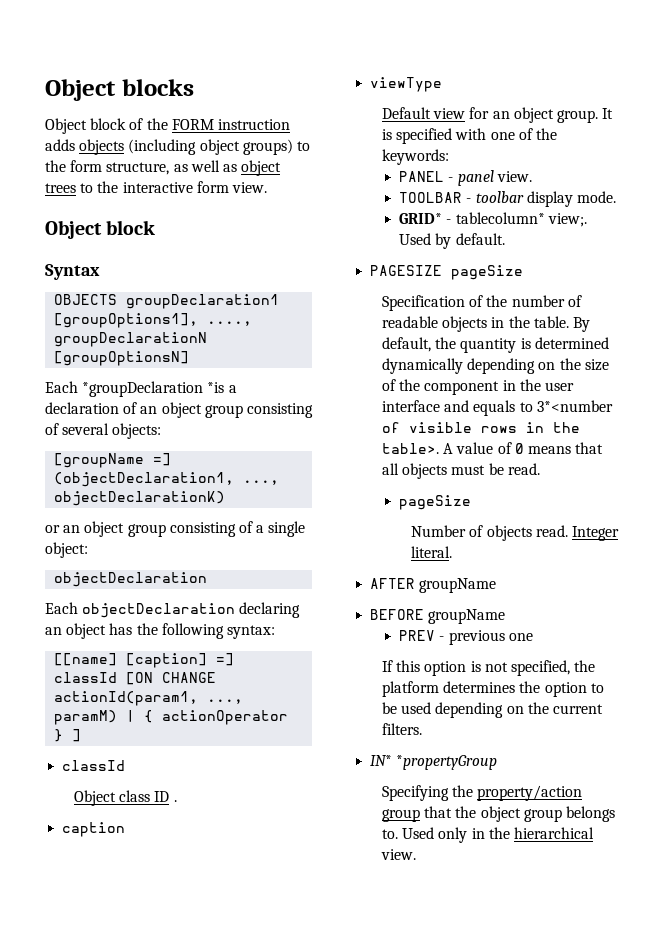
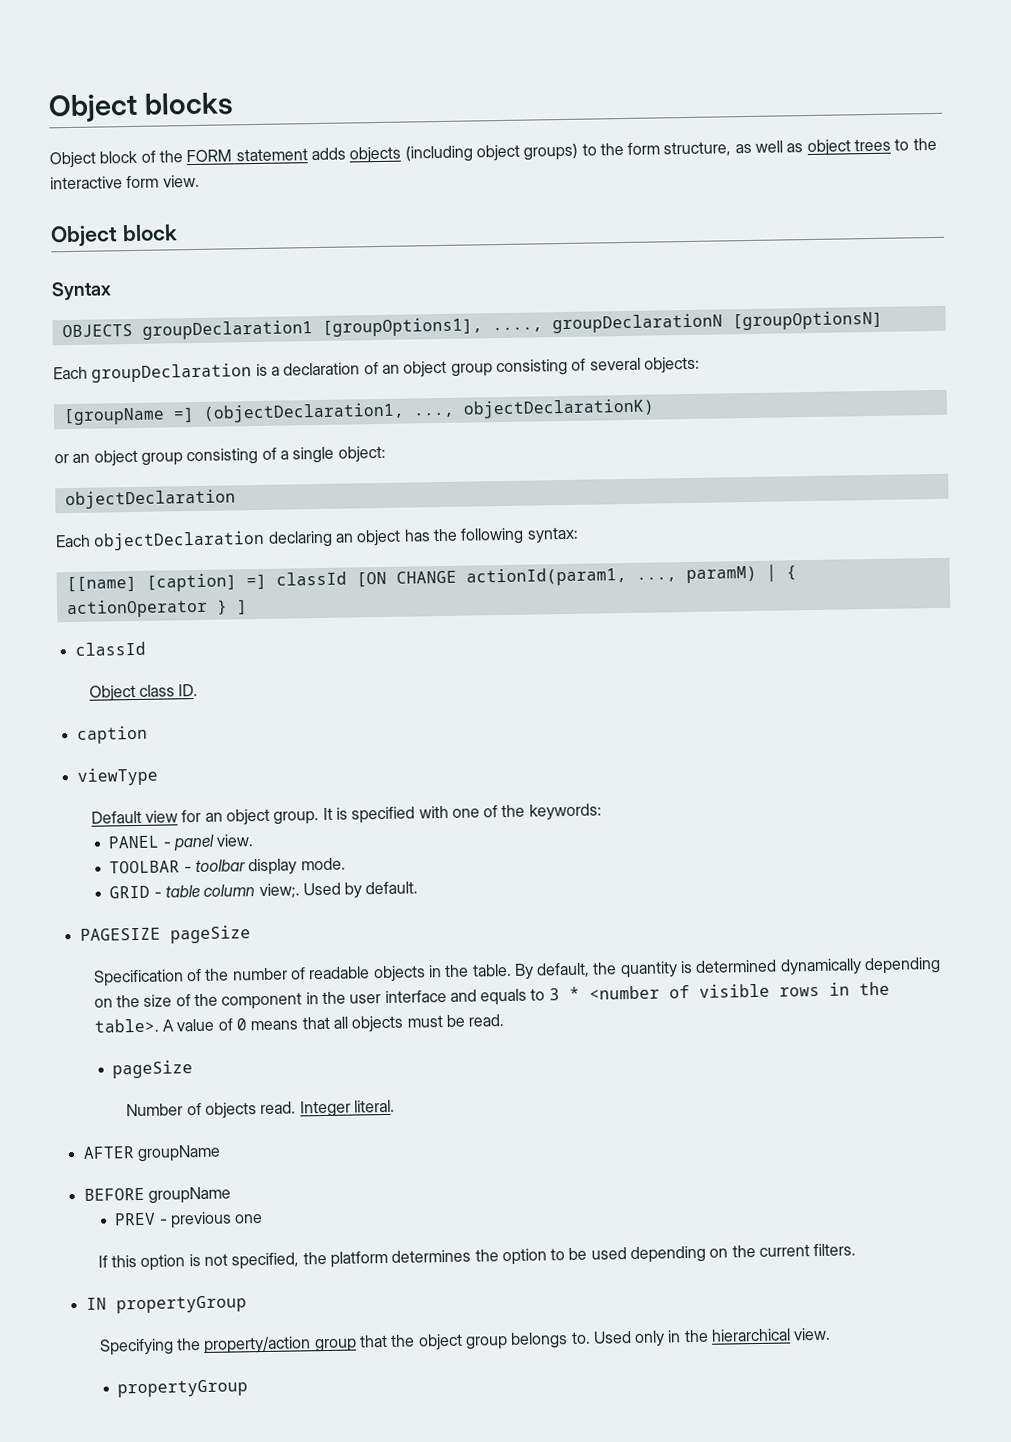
- Object block of the FORM instruction adds objects (including object groups) to the form structure, as well as object trees to the interactive form view.
+ Object block of the FORM statement adds objects (including object groups) to the form structure, as well as object trees to the interactive form view.
- Each *groupDeclaration *is a declaration of an object group consisting of several objects:
+ Each groupDeclaration is a declaration of an object group consisting of several objects:
- Object class ID .
+ Object class ID.
- GRID* - tablecolumn* view;.
+ GRID - table column view;.
- By default, the quantity is determined dynamically depending on the size of the component in the user interface and equals to 3*<number of visible rows in the table>.
+ By default, the quantity is determined dynamically depending on the size of the component in the user interface and equals to 3 * <number of visible rows in the table>.
- IN* *propertyGroup
+ IN propertyGroup
  Used only in the hierarchical view.
+ propertyGroup

